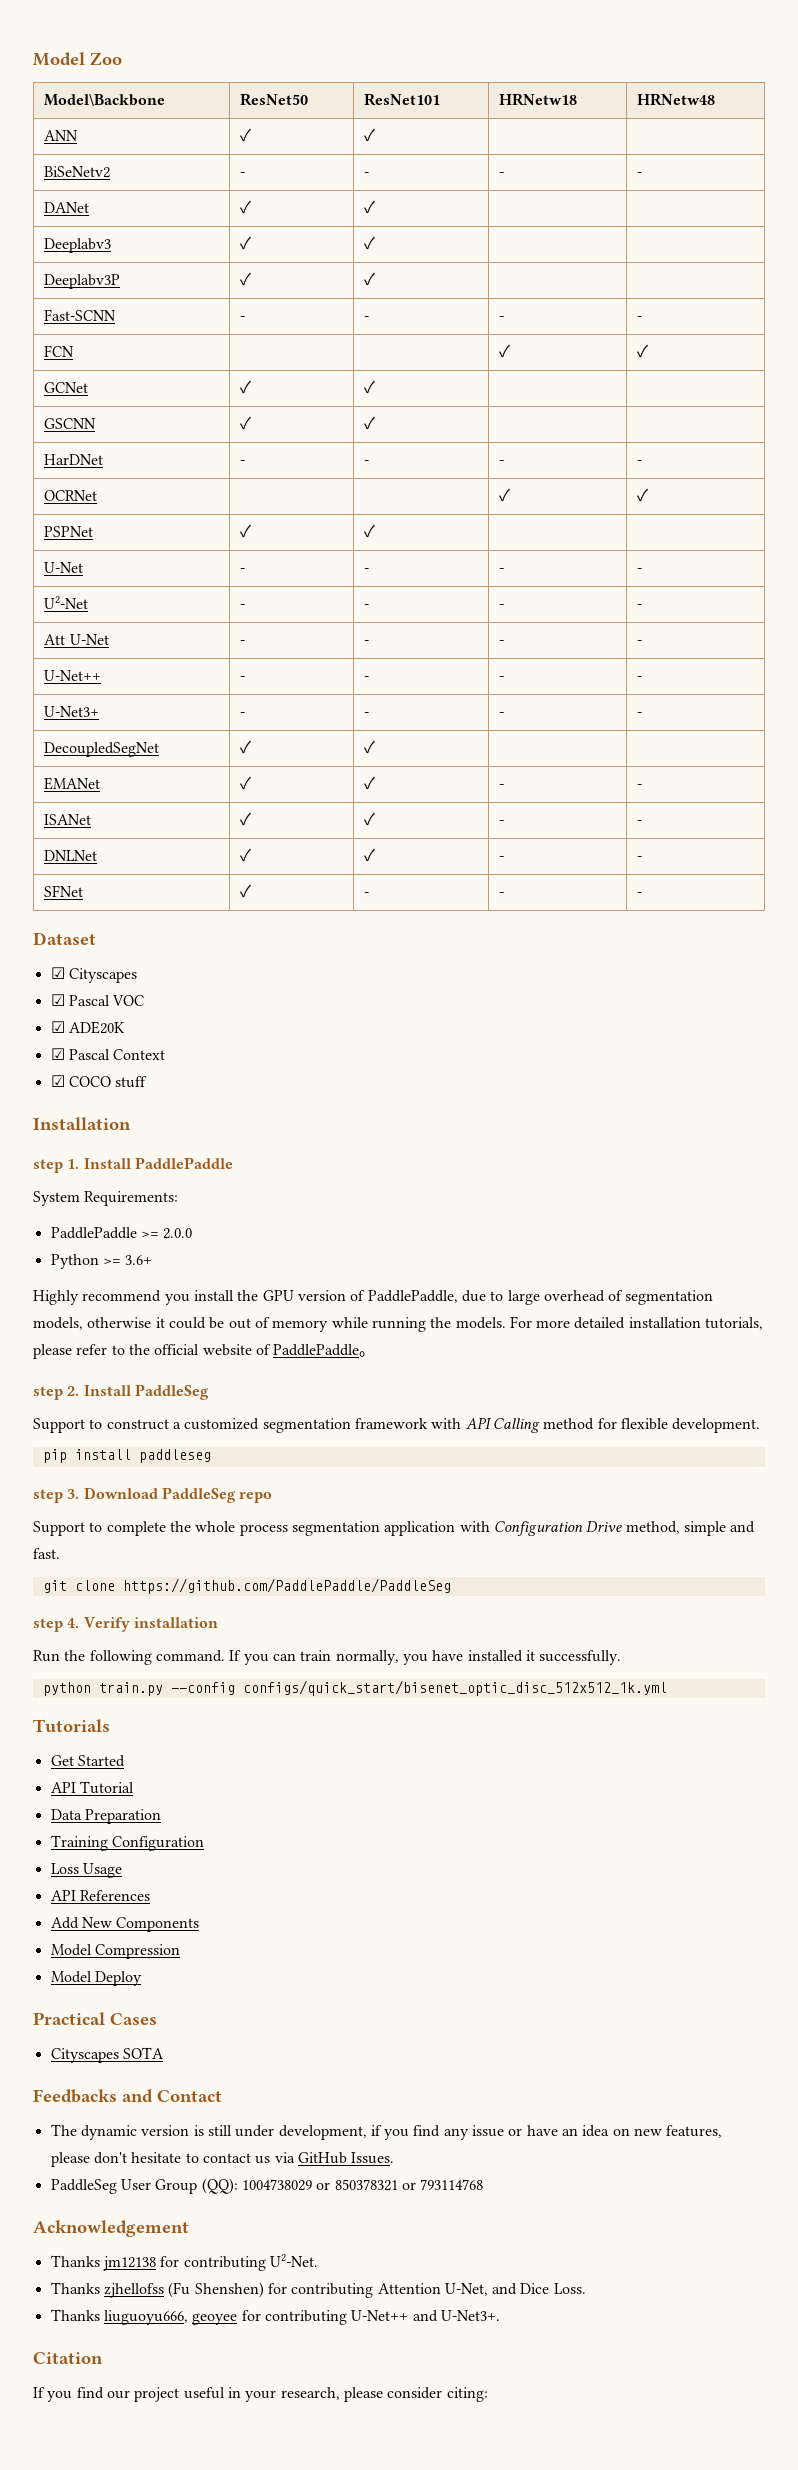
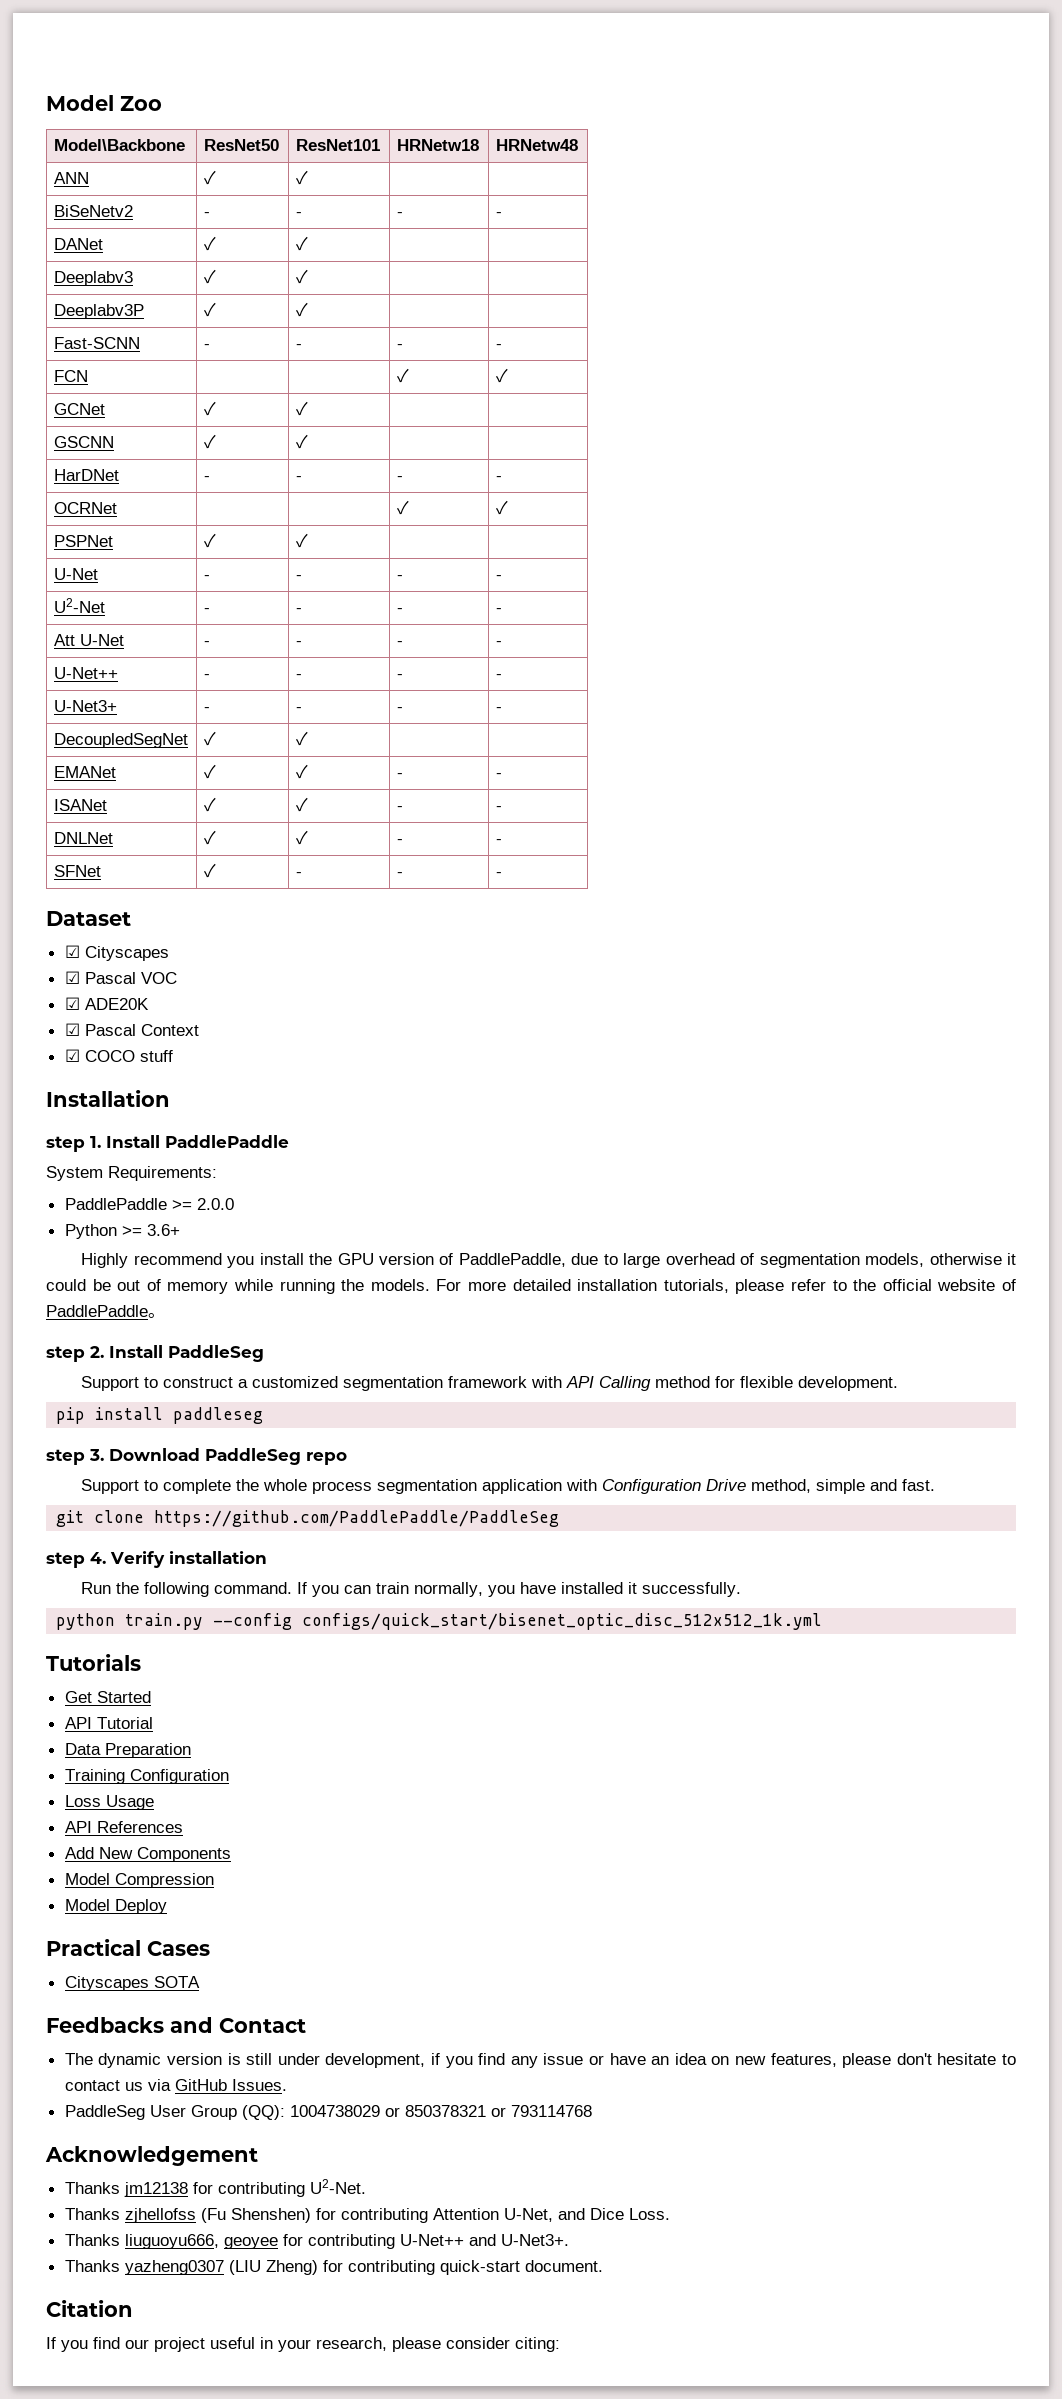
+ Thanks yazheng0307 (LIU Zheng) for contributing quick-start document.

